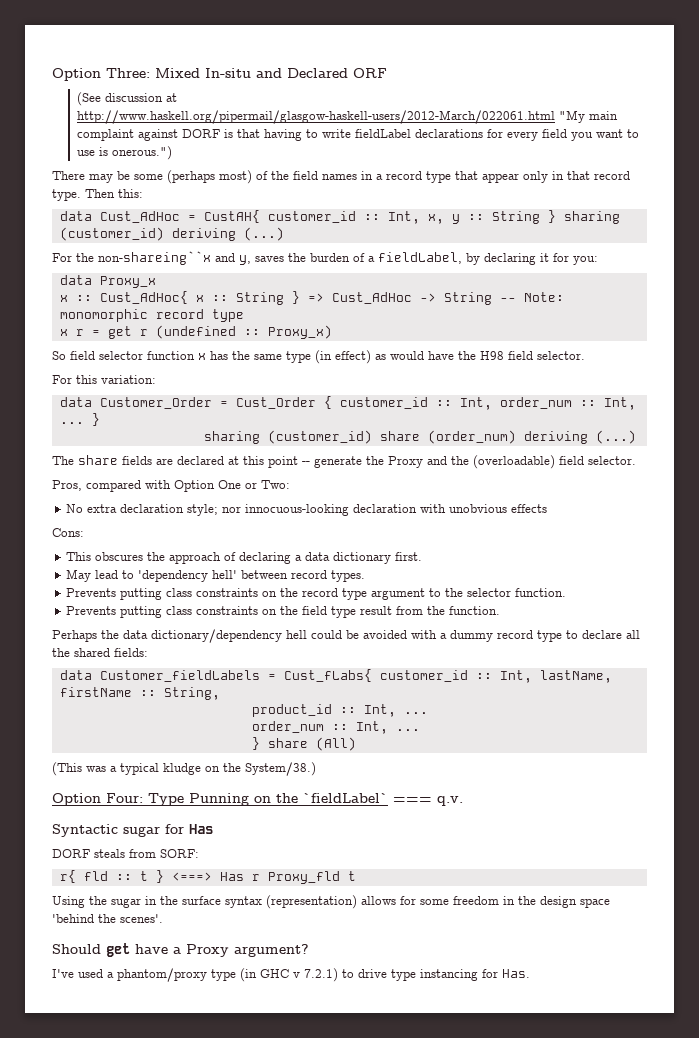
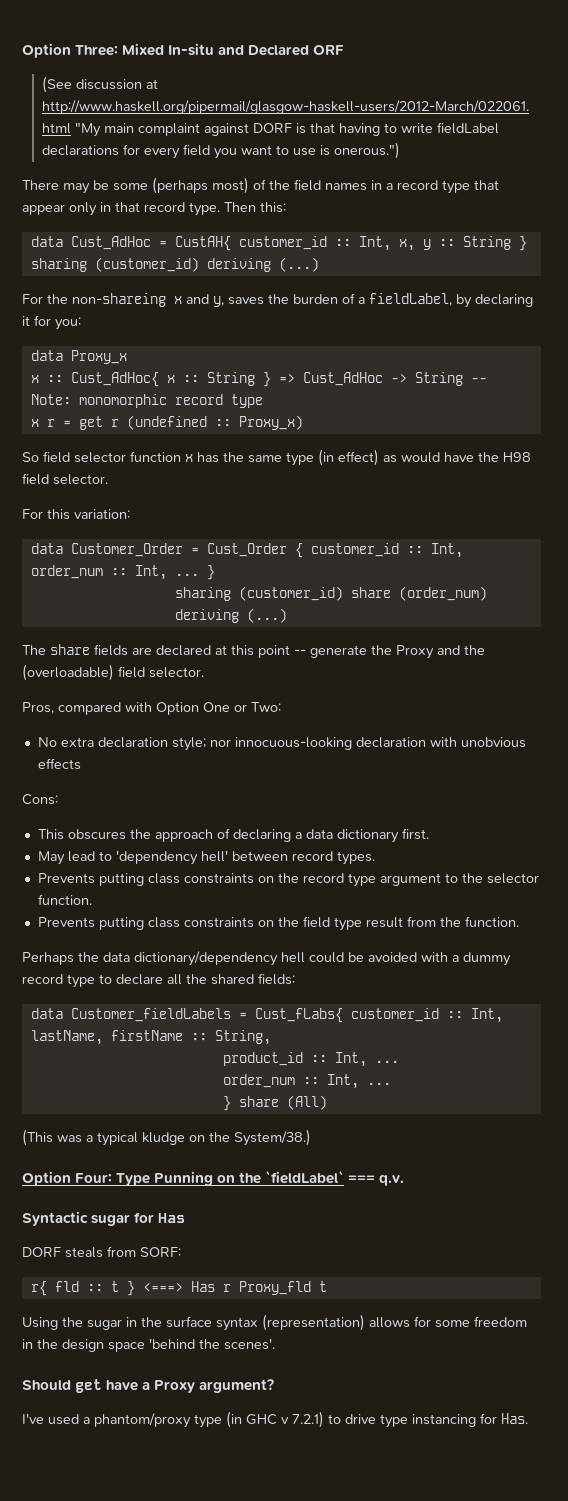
- For the non-shareing``x and y, saves the burden of a fieldLabel, by declaring it for you:
+ For the non-shareing x and y, saves the burden of a fieldLabel, by declaring it for you:

